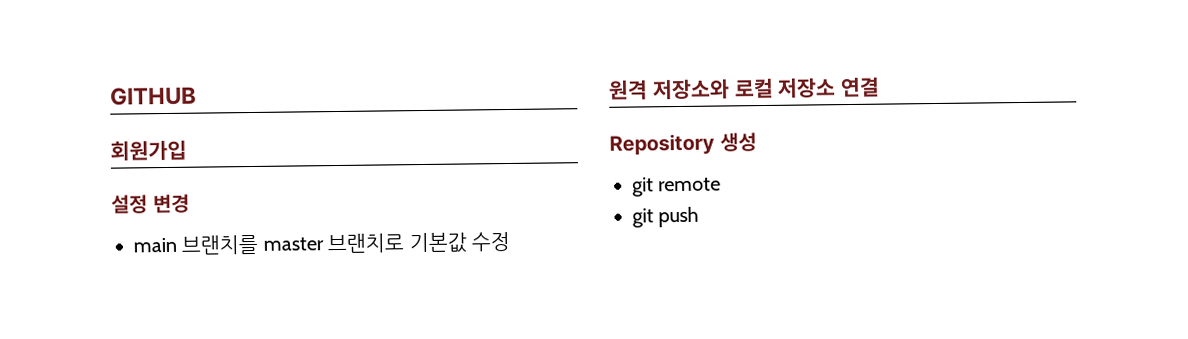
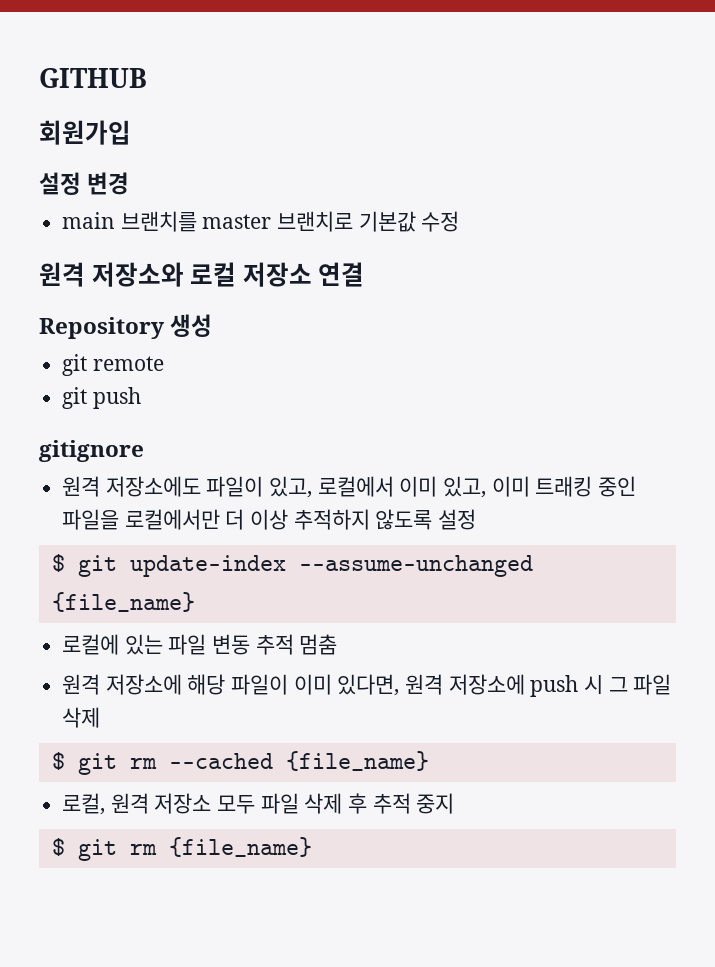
+ gitignore
+ 원격 저장소에도 파일이 있고, 로컬에서 이미 있고, 이미 트래킹 중인 파일을 로컬에서만 더 이상 추적하지 않도록 설정
+ $ git update-index --assume-unchanged {file_name}
+ 로컬에 있는 파일 변동 추적 멈춤
+ 원격 저장소에 해당 파일이 이미 있다면, 원격 저장소에 push 시 그 파일 삭제
+ $ git rm --cached {file_name}
+ 로컬, 원격 저장소 모두 파일 삭제 후 추적 중지
+ $ git rm {file_name}

